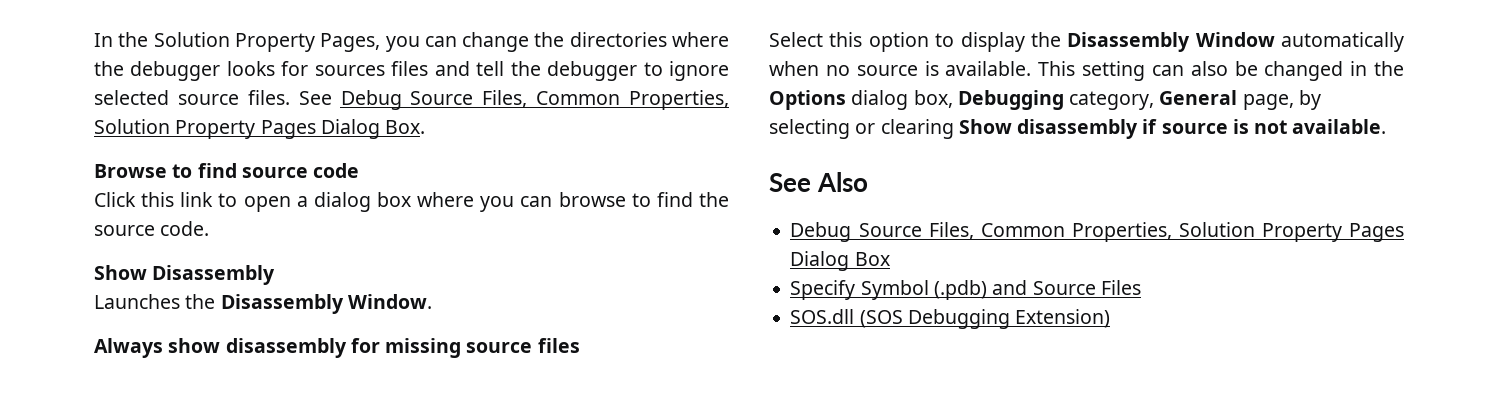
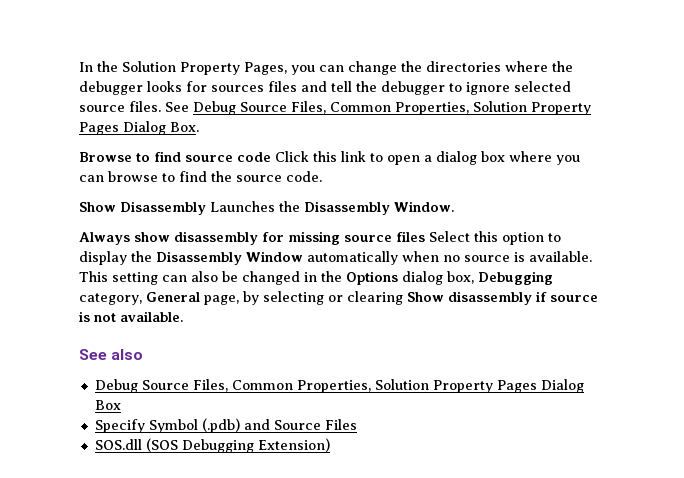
- Browse to find source code
- Click this link to open a dialog box where you can browse to find the source code.
+ Browse to find source code Click this link to open a dialog box where you can browse to find the source code.
- Show Disassembly
- Launches the Disassembly Window.
+ Show Disassembly Launches the Disassembly Window.
- Always show disassembly for missing source files
- Select this option to display the Disassembly Window automatically when no source is available.
+ Always show disassembly for missing source files Select this option to display the Disassembly Window automatically when no source is available.
- See Also
+ See also

